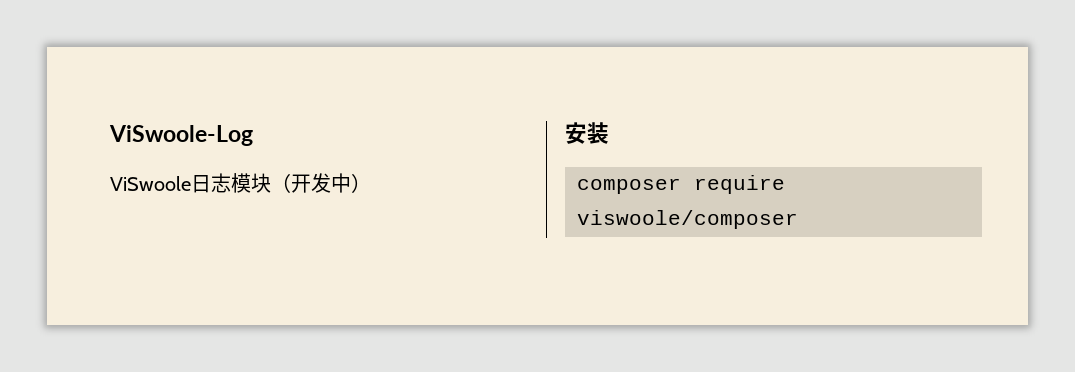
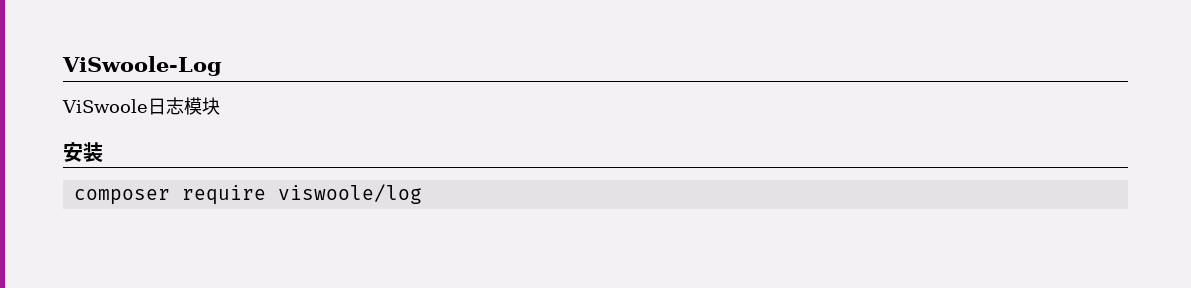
- ViSwoole日志模块（开发中）
+ ViSwoole日志模块
- composer require viswoole/composer
+ composer require viswoole/log

